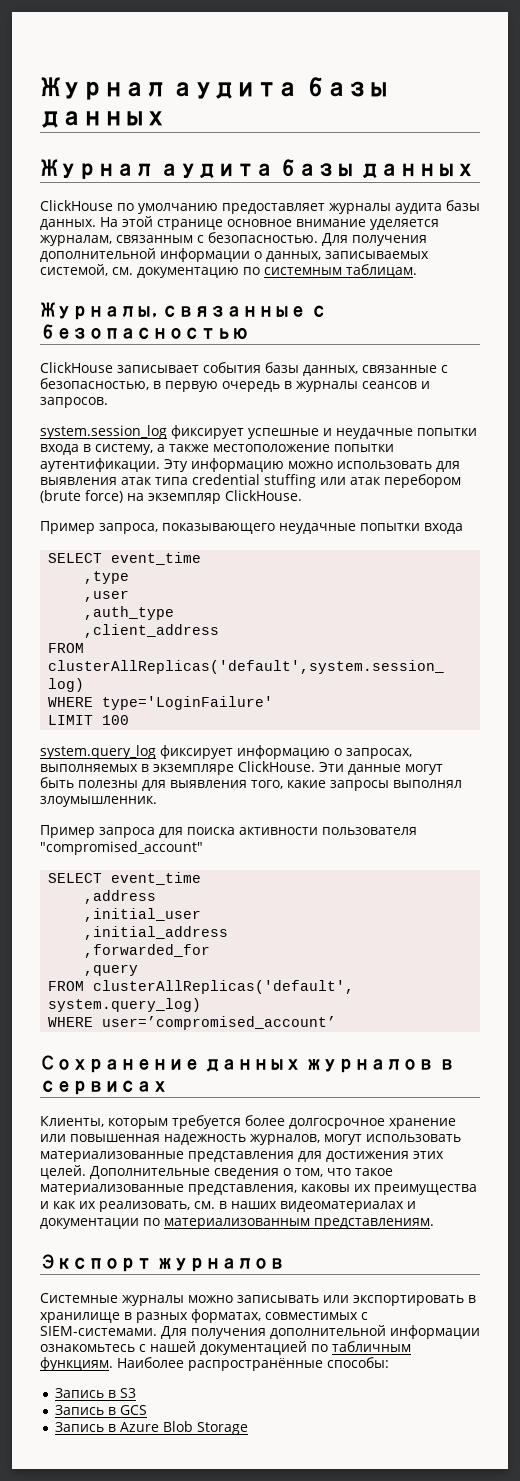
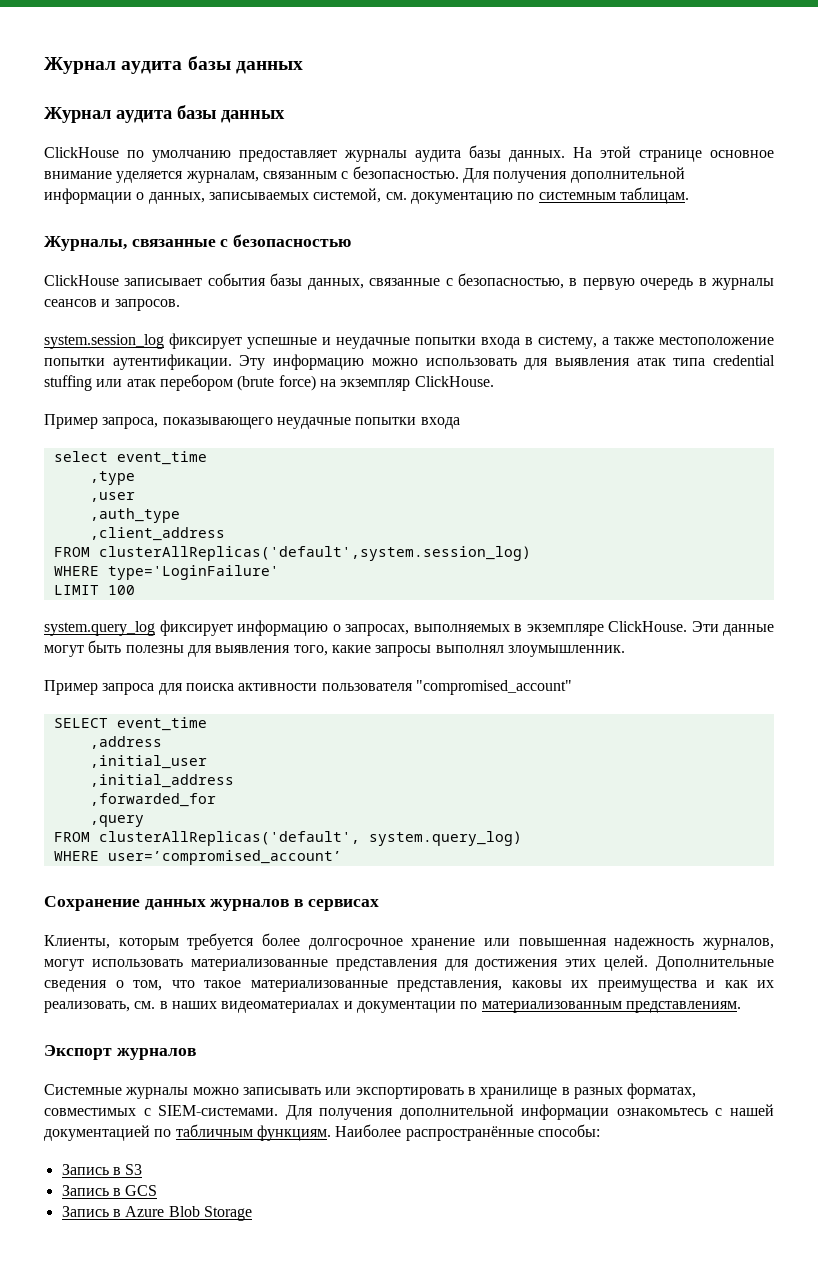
  Пример запроса, показывающего неудачные попытки входа
- SELECT event_time
+ select event_time

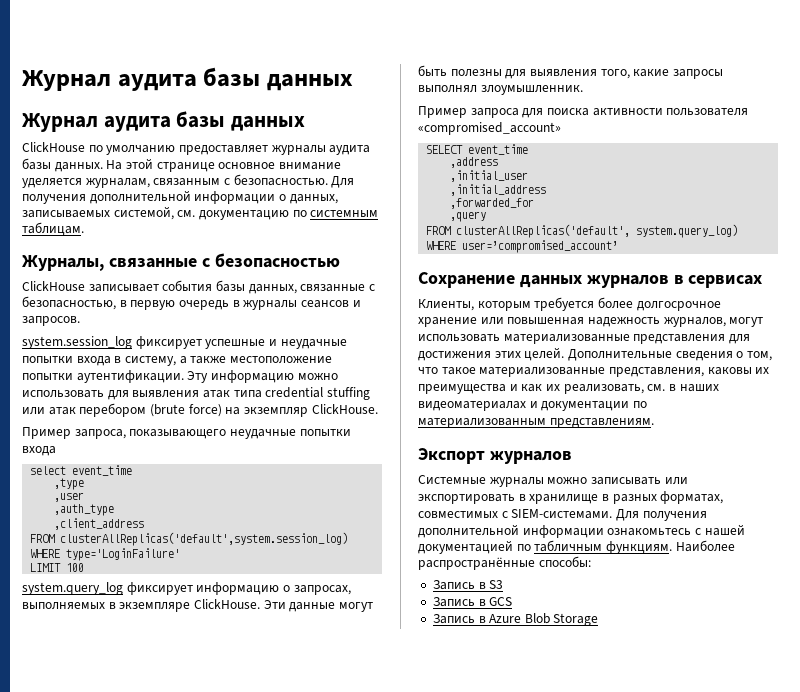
- Пример запроса для поиска активности пользователя "compromised_account"
+ Пример запроса для поиска активности пользователя «compromised_account»

